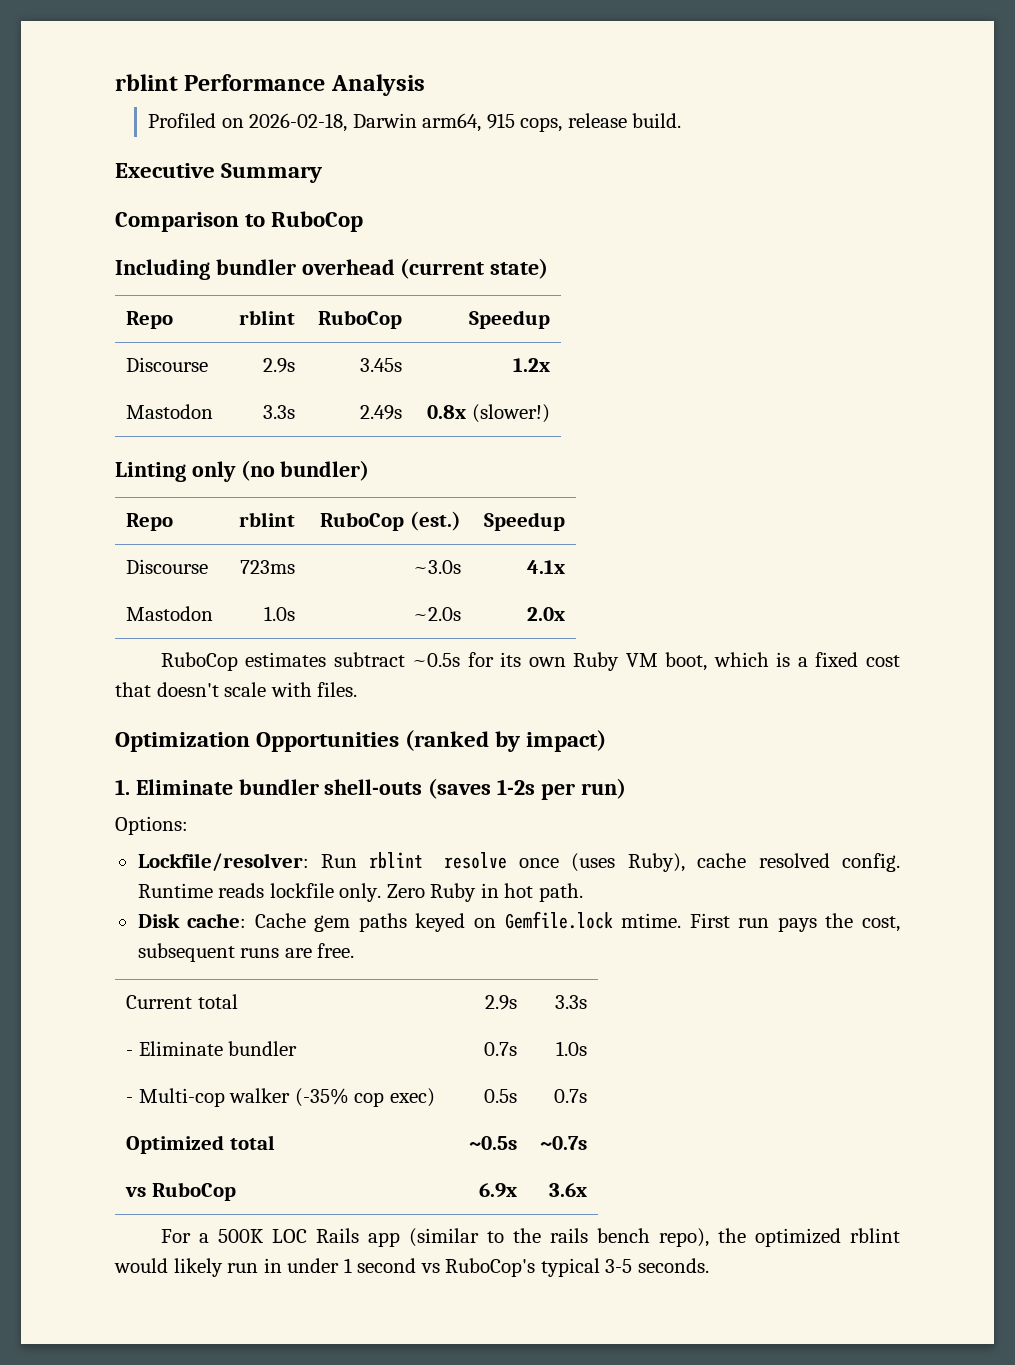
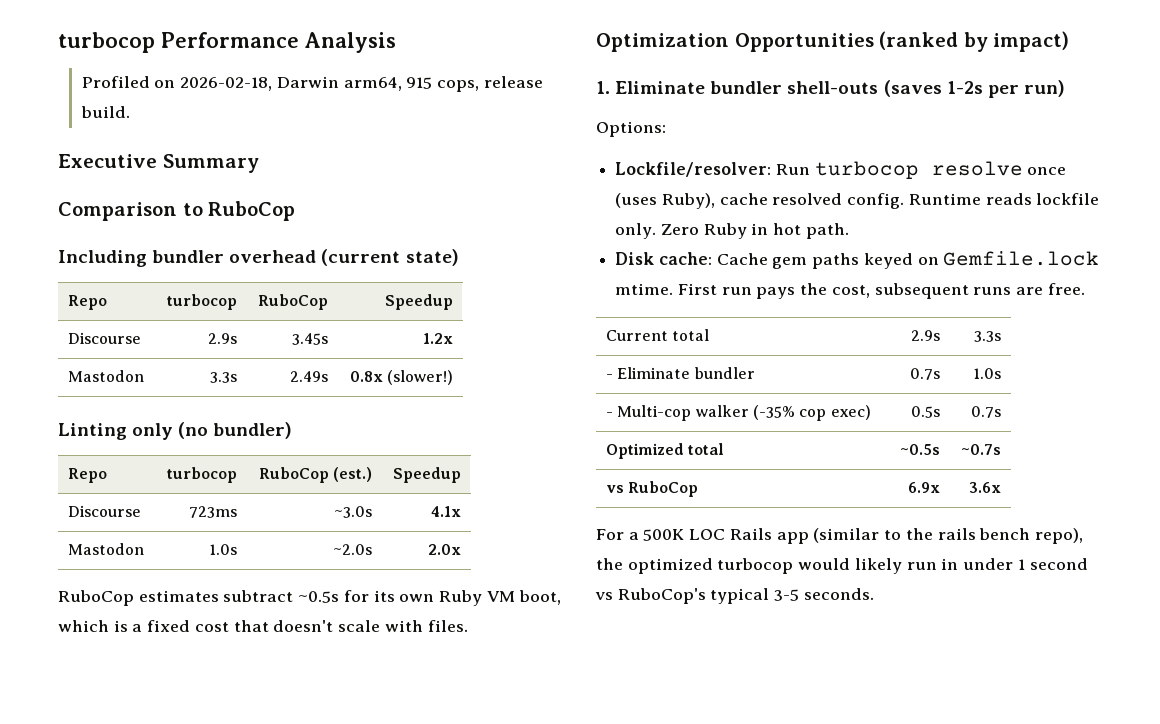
- rblint Performance Analysis
+ turbocop Performance Analysis
- Repo | rblint | RuboCop | Speedup
+ Repo | turbocop | RuboCop | Speedup
- Repo | rblint | RuboCop (est.) | Speedup
+ Repo | turbocop | RuboCop (est.) | Speedup
- Lockfile/resolver: Run rblint resolve once (uses Ruby), cache resolved config.
+ Lockfile/resolver: Run turbocop resolve once (uses Ruby), cache resolved config.
- For a 500K LOC Rails app (similar to the rails bench repo), the optimized rblint would likely run in under 1 second vs RuboCop's typical 3-5 seconds.
+ For a 500K LOC Rails app (similar to the rails bench repo), the optimized turbocop would likely run in under 1 second vs RuboCop's typical 3-5 seconds.

